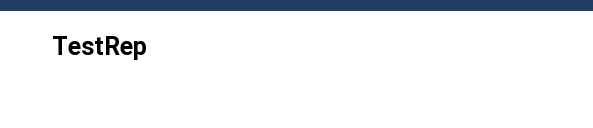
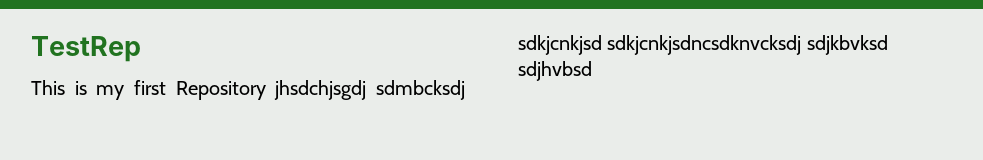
+ This is my first Repository jhsdchjsgdj sdmbcksdj sdkjcnkjsd sdkjcnkjsdncsdknvcksdj sdjkbvksd sdjhvbsd

